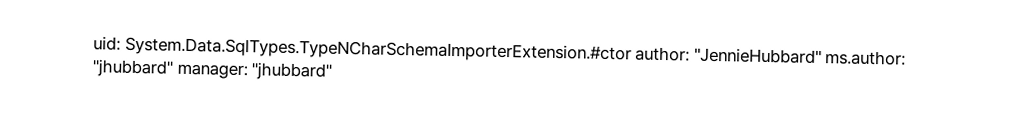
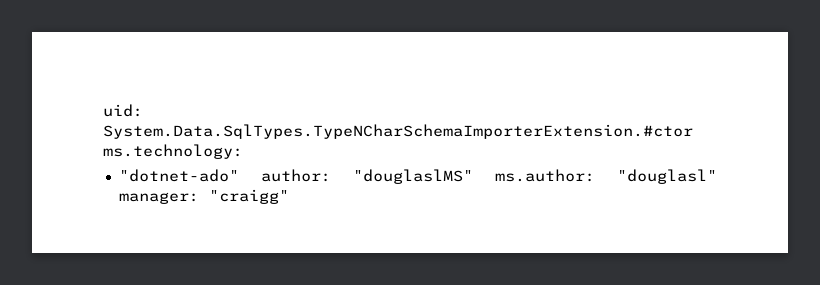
- uid: System.Data.SqlTypes.TypeNCharSchemaImporterExtension.#ctor author: "JennieHubbard" ms.author: "jhubbard" manager: "jhubbard"
+ uid: System.Data.SqlTypes.TypeNCharSchemaImporterExtension.#ctor ms.technology:
+ "dotnet-ado" author: "douglaslMS" ms.author: "douglasl" manager: "craigg"

